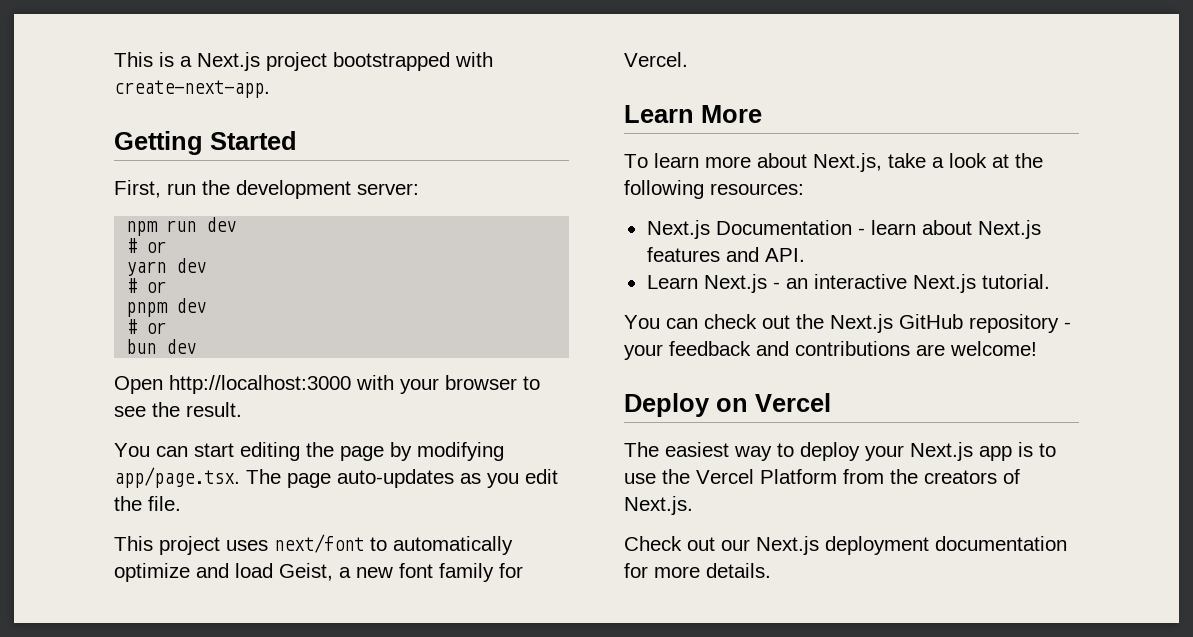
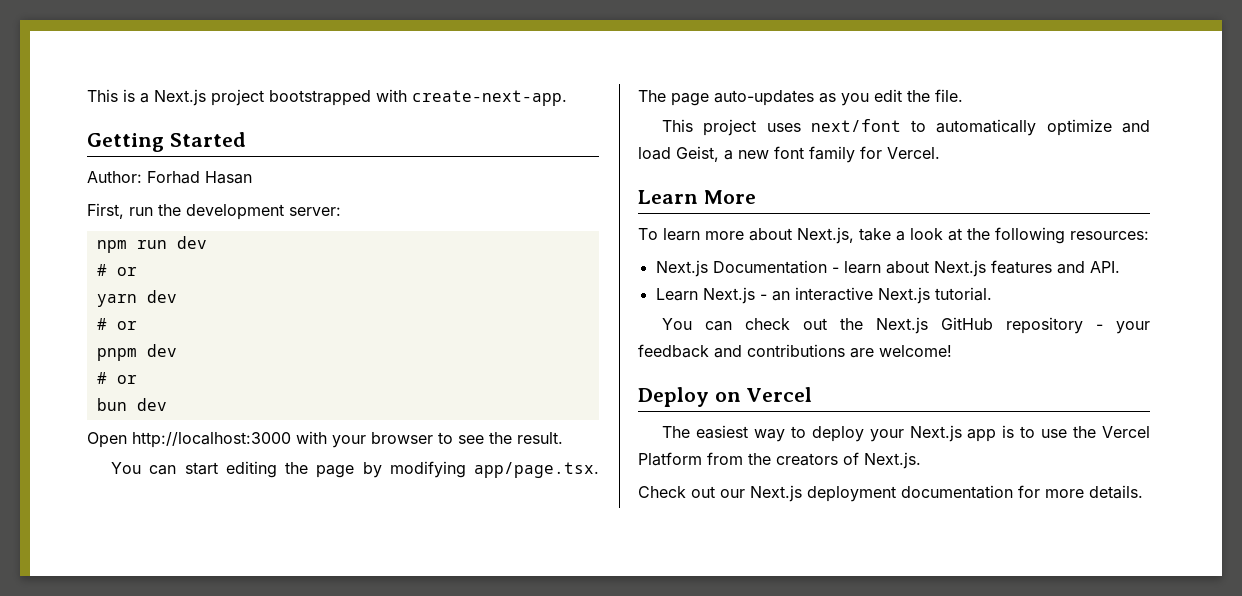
+ Author: Forhad Hasan

